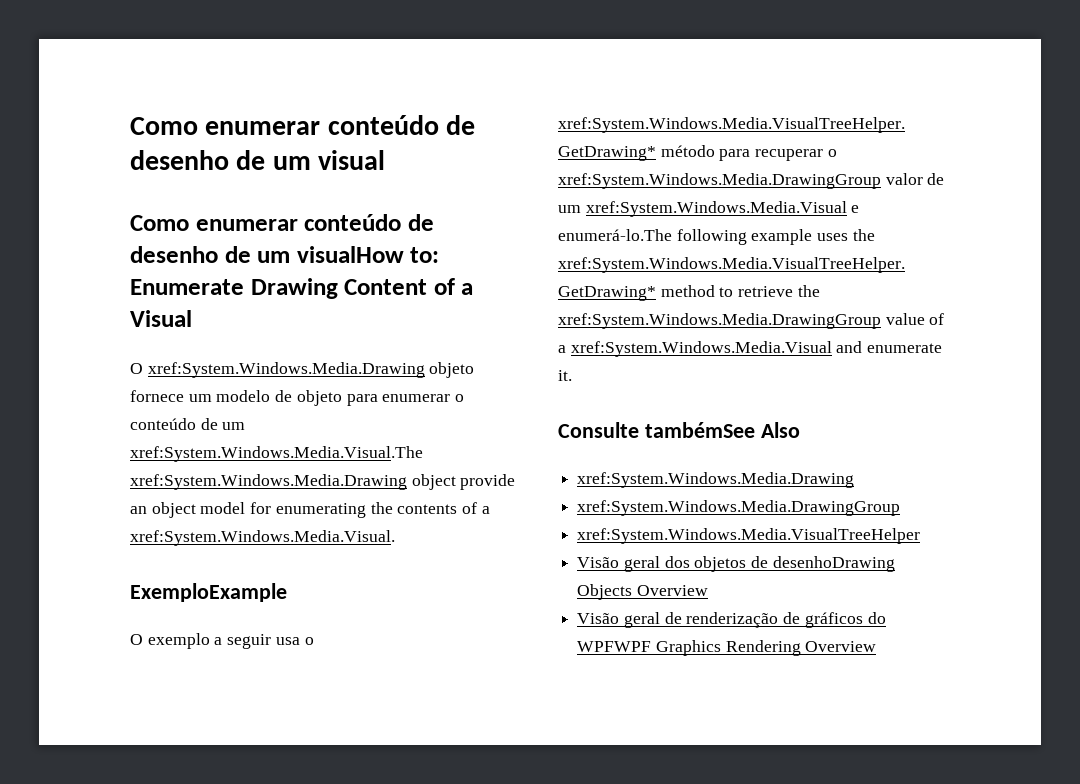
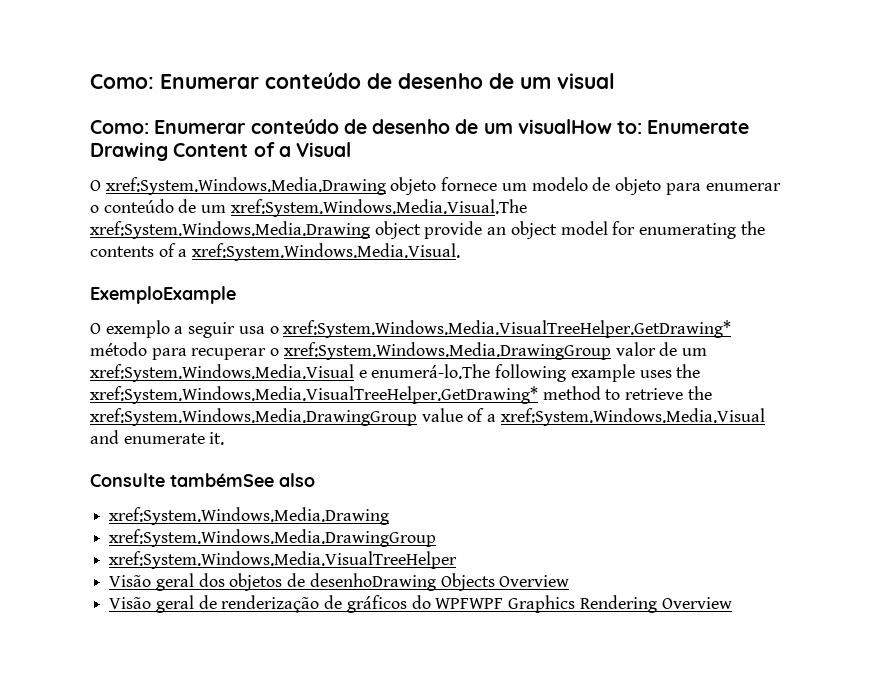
- Como enumerar conteúdo de desenho de um visual
+ Como: Enumerar conteúdo de desenho de um visual
- Como enumerar conteúdo de desenho de um visualHow to: Enumerate Drawing Content of a Visual
+ Como: Enumerar conteúdo de desenho de um visualHow to: Enumerate Drawing Content of a Visual
- Consulte tambémSee Also
+ Consulte tambémSee also

